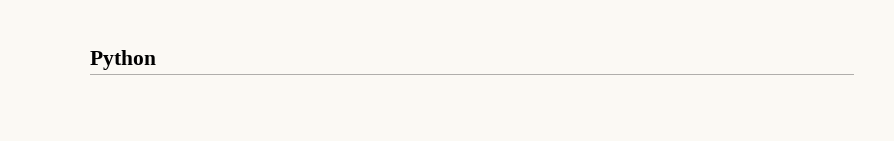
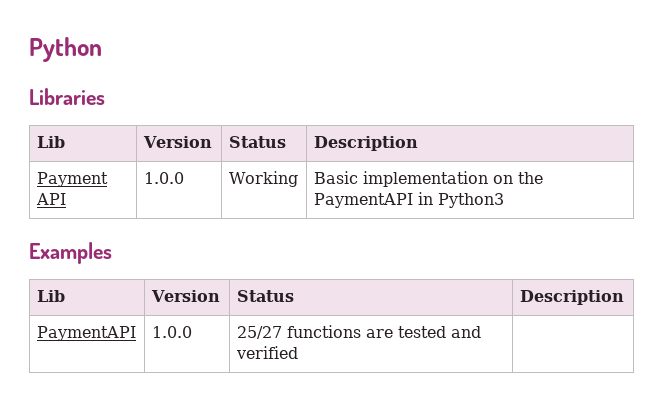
+ Libraries
+ Lib | Version | Status | Description
+ Payment API | 1.0.0 | Working | Basic implementation on the PaymentAPI in Python3
+ Examples
+ Lib | Version | Status | Description
+ PaymentAPI | 1.0.0 | 25/27 functions are tested and verified |

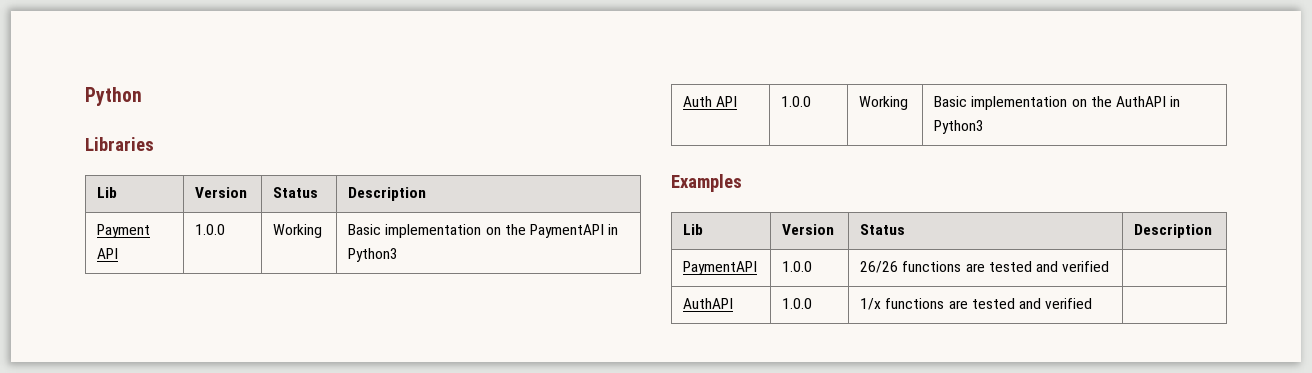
+ Auth API | 1.0.0 | Working | Basic implementation on the AuthAPI in Python3
- PaymentAPI | 1.0.0 | 25/27 functions are tested and verified |
+ PaymentAPI | 1.0.0 | 26/26 functions are tested and verified |
+ AuthAPI | 1.0.0 | 1/x functions are tested and verified |

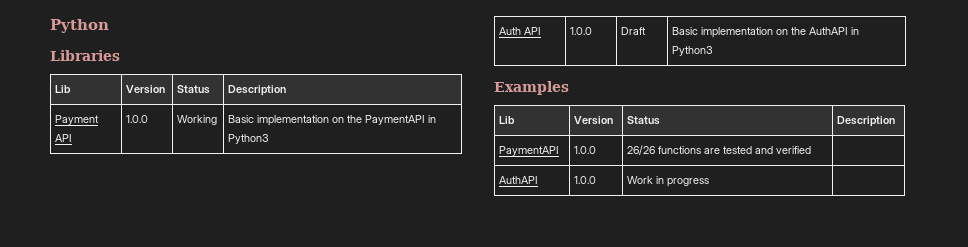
- Auth API | 1.0.0 | Working | Basic implementation on the AuthAPI in Python3
+ Auth API | 1.0.0 | Draft | Basic implementation on the AuthAPI in Python3
- AuthAPI | 1.0.0 | 1/x functions are tested and verified |
+ AuthAPI | 1.0.0 | Work in progress |

